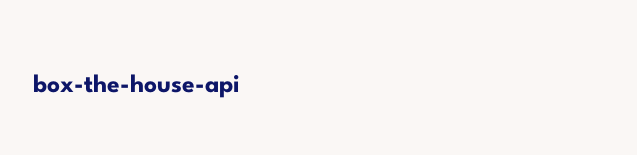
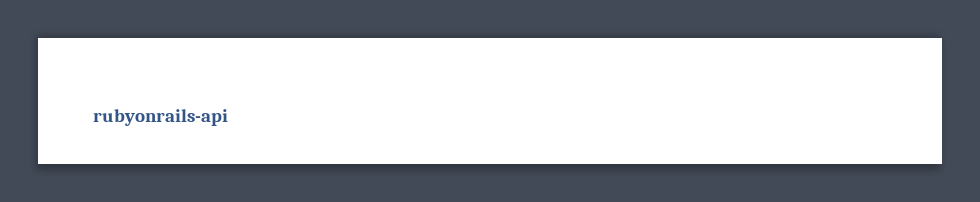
- box-the-house-api
+ rubyonrails-api

